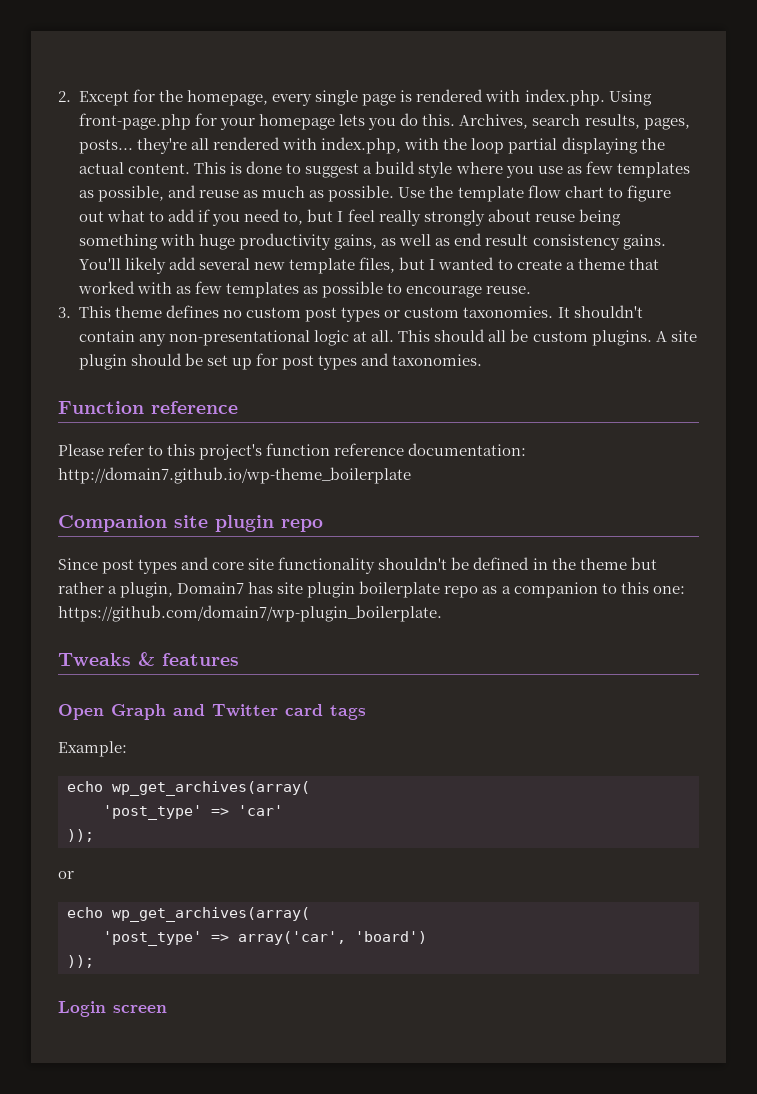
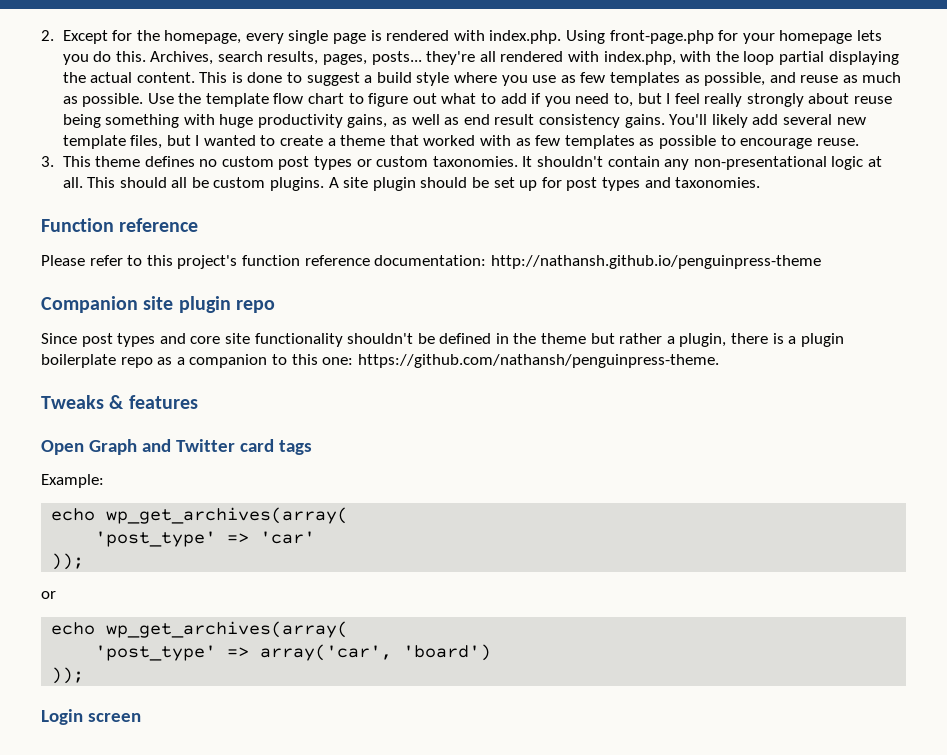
- Please refer to this project's function reference documentation: http://domain7.github.io/wp-theme_boilerplate
+ Please refer to this project's function reference documentation: http://nathansh.github.io/penguinpress-theme
- Since post types and core site functionality shouldn't be defined in the theme but rather a plugin, Domain7 has site plugin boilerplate repo as a companion to this one: https://github.com/domain7/wp-plugin_boilerplate.
+ Since post types and core site functionality shouldn't be defined in the theme but rather a plugin, there is a plugin boilerplate repo as a companion to this one: https://github.com/nathansh/penguinpress-theme.

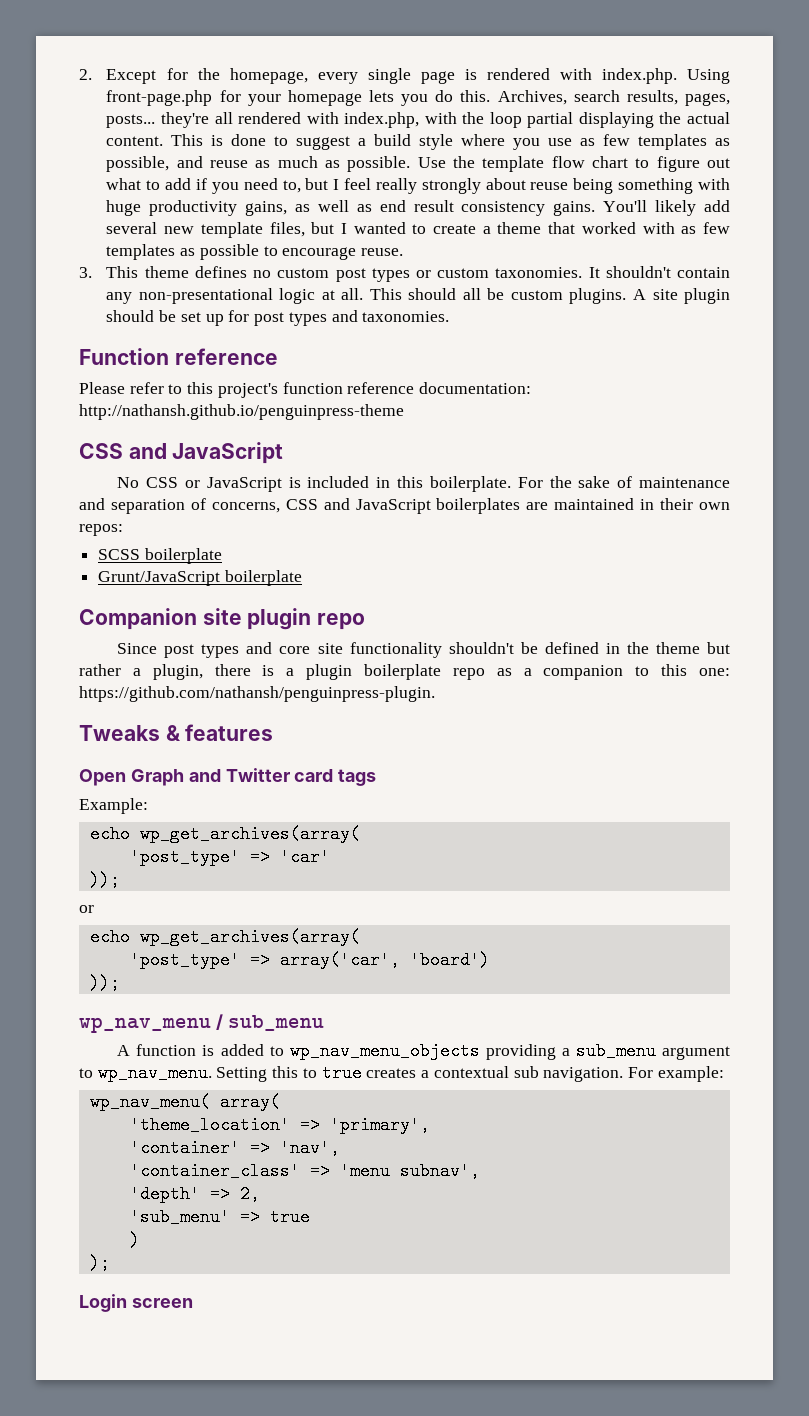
  Please refer to this project's function reference documentation: http://nathansh.github.io/penguinpress-theme
+ CSS and JavaScript
+ No CSS or JavaScript is included in this boilerplate. For the sake of maintenance and separation of concerns, CSS and JavaScript boilerplates are maintained in their own repos:
+ SCSS boilerplate
+ Grunt/JavaScript boilerplate
- Since post types and core site functionality shouldn't be defined in the theme but rather a plugin, there is a plugin boilerplate repo as a companion to this one: https://github.com/nathansh/penguinpress-theme.
+ Since post types and core site functionality shouldn't be defined in the theme but rather a plugin, there is a plugin boilerplate repo as a companion to this one: https://github.com/nathansh/penguinpress-plugin.
+ wp_nav_menu / sub_menu
+ A function is added to wp_nav_menu_objects providing a sub_menu argument to wp_nav_menu. Setting this to true creates a contextual sub navigation. For example:
+ wp_nav_menu( array(
+ 'theme_location' => 'primary',
+ 'container' => 'nav',
+ 'container_class' => 'menu subnav',
+ 'depth' => 2,
+ 'sub_menu' => true
+ )
+ );

